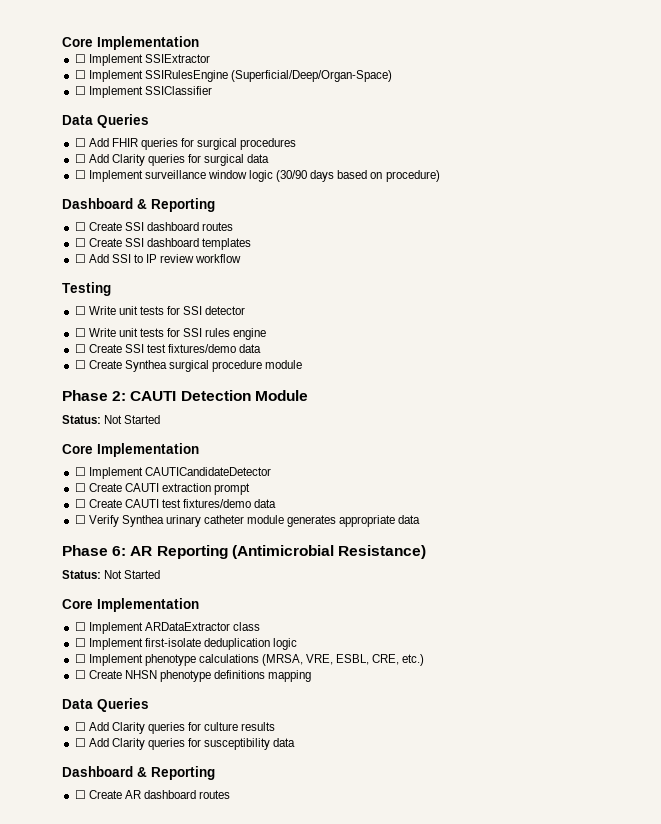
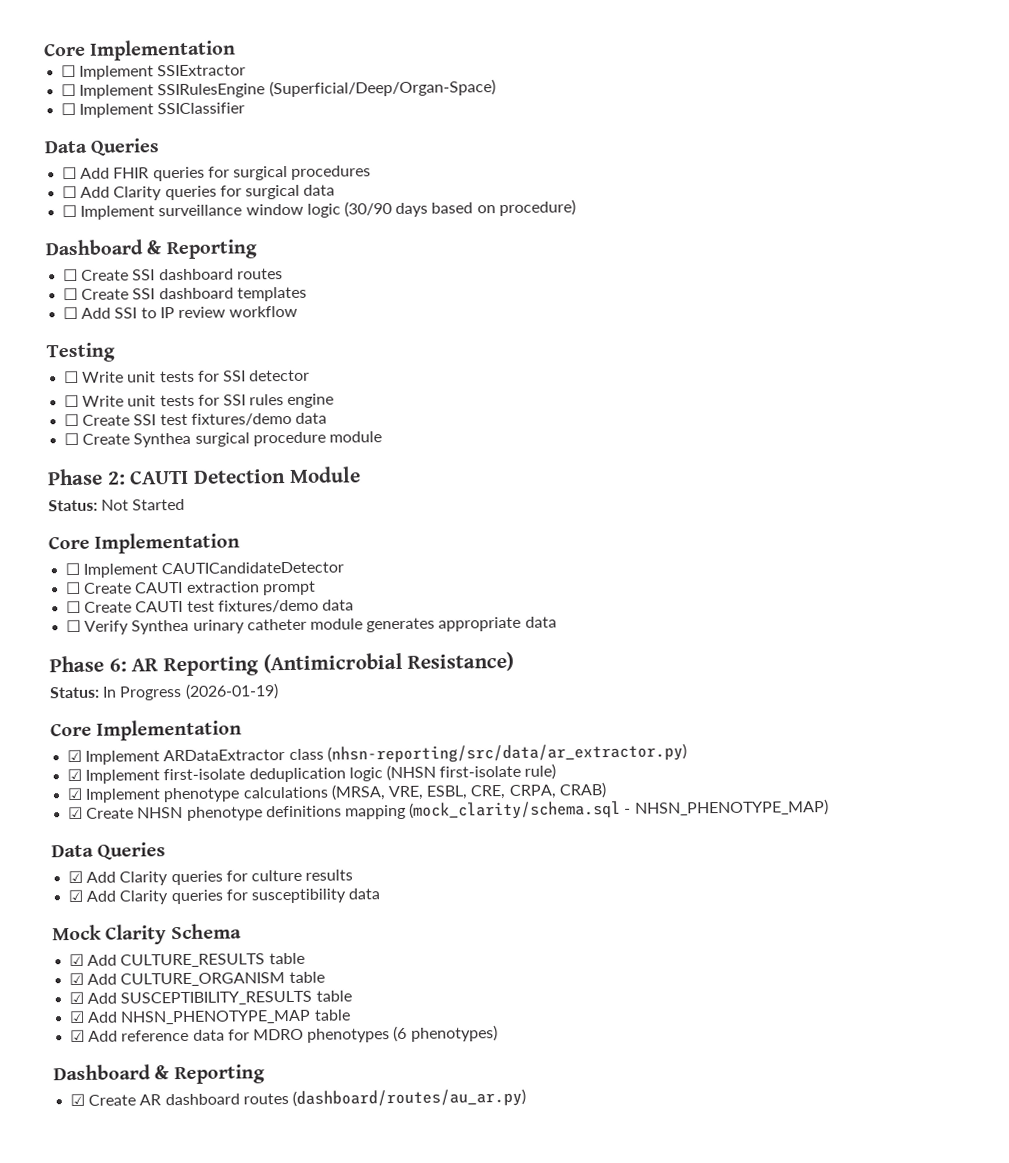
  Phase 6: AR Reporting (Antimicrobial Resistance)
- Status: Not Started
+ Status: In Progress (2026-01-19)
  Core Implementation
- ☐ Implement ARDataExtractor class
- ☐ Implement first-isolate deduplication logic
- ☐ Implement phenotype calculations (MRSA, VRE, ESBL, CRE, etc.)
- ☐ Create NHSN phenotype definitions mapping
+ ☑ Implement ARDataExtractor class (nhsn-reporting/src/data/ar_extractor.py)
+ ☑ Implement first-isolate deduplication logic (NHSN first-isolate rule)
+ ☑ Implement phenotype calculations (MRSA, VRE, ESBL, CRE, CRPA, CRAB)
+ ☑ Create NHSN phenotype definitions mapping (mock_clarity/schema.sql - NHSN_PHENOTYPE_MAP)
  Data Queries
- ☐ Add Clarity queries for culture results
+ ☑ Add Clarity queries for culture results
- ☐ Add Clarity queries for susceptibility data
+ ☑ Add Clarity queries for susceptibility data
+ Mock Clarity Schema
+ ☑ Add CULTURE_RESULTS table
+ ☑ Add CULTURE_ORGANISM table
+ ☑ Add SUSCEPTIBILITY_RESULTS table
+ ☑ Add NHSN_PHENOTYPE_MAP table
+ ☑ Add reference data for MDRO phenotypes (6 phenotypes)
  Dashboard & Reporting
- ☐ Create AR dashboard routes
+ ☑ Create AR dashboard routes (dashboard/routes/au_ar.py)

